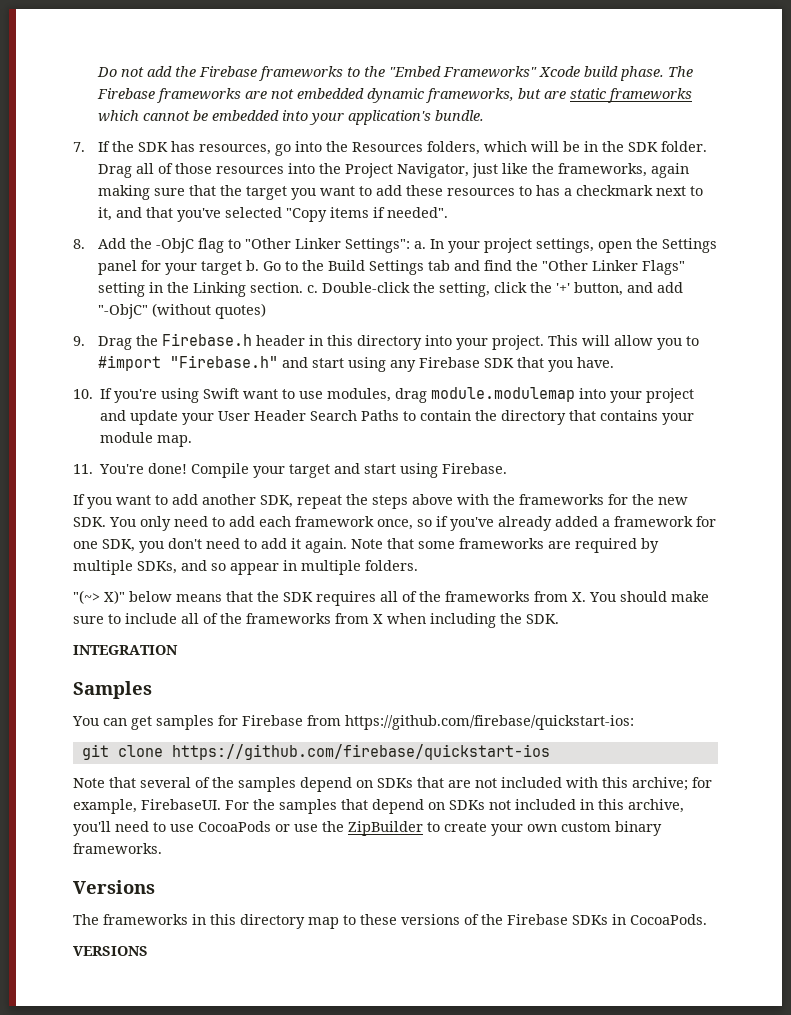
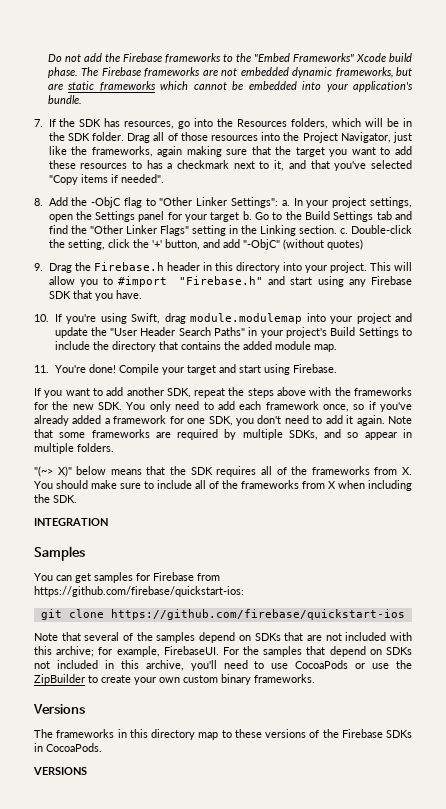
- 10. If you're using Swift want to use modules, drag module.modulemap into your project and update your User Header Search Paths to contain the directory that contains your module map.
+ 10. If you're using Swift, drag module.modulemap into your project and update the "User Header Search Paths" in your project's Build Settings to include the directory that contains the added module map.

